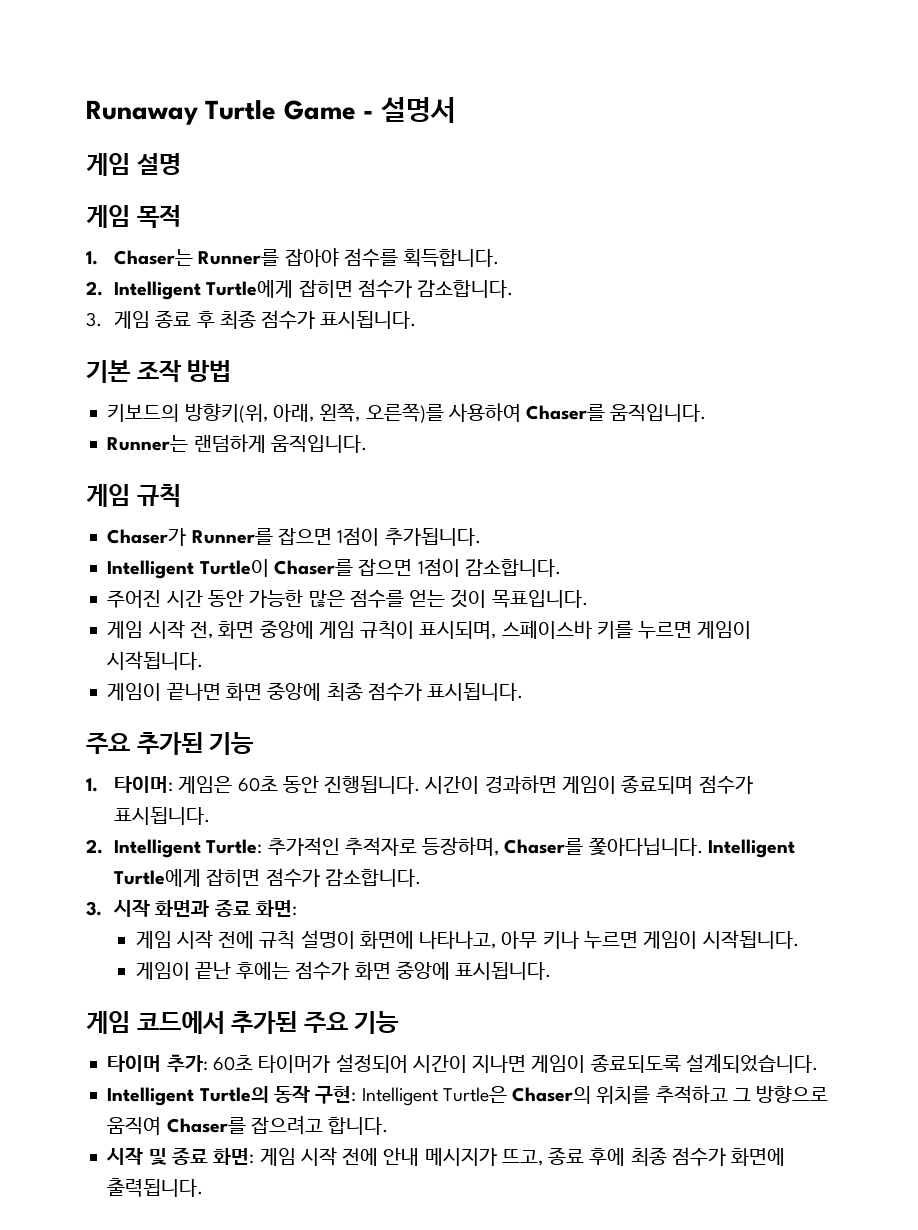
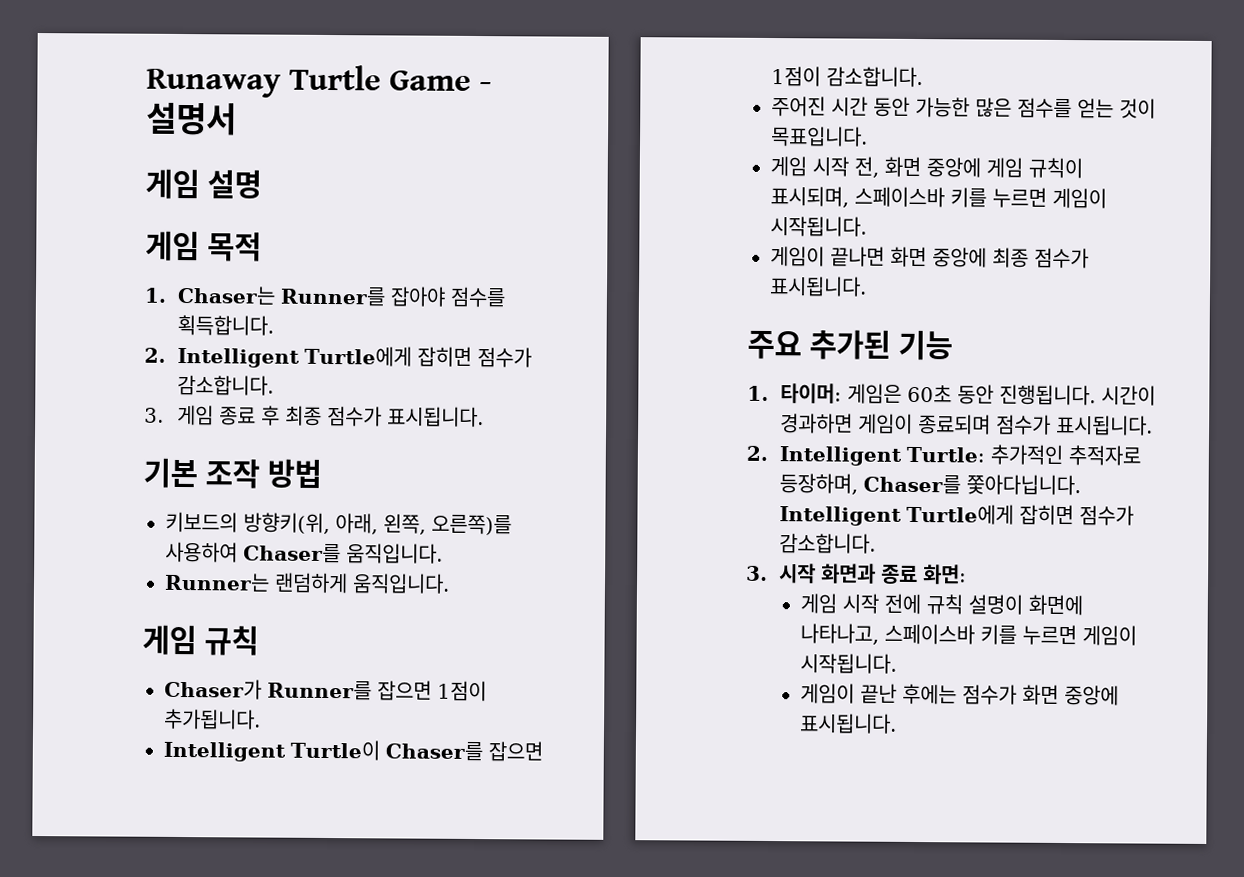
- 게임 시작 전에 규칙 설명이 화면에 나타나고, 아무 키나 누르면 게임이 시작됩니다.
+ 게임 시작 전에 규칙 설명이 화면에 나타나고, 스페이스바 키를 누르면 게임이 시작됩니다.
- 게임 코드에서 추가된 주요 기능
- 타이머 추가: 60초 타이머가 설정되어 시간이 지나면 게임이 종료되도록 설계되었습니다.
- Intelligent Turtle의 동작 구현: Intelligent Turtle은 Chaser의 위치를 추적하고 그 방향으로 움직여 Chaser를 잡으려고 합니다.
- 시작 및 종료 화면: 게임 시작 전에 안내 메시지가 뜨고, 종료 후에 최종 점수가 화면에 출력됩니다.

